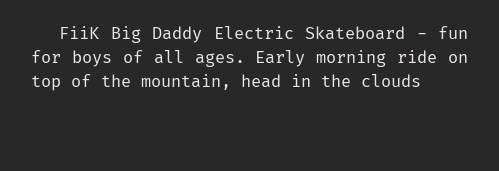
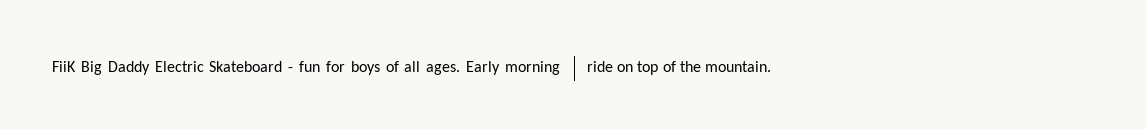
- Early morning ride on top of the mountain, head in the clouds
+ Early morning ride on top of the mountain.

